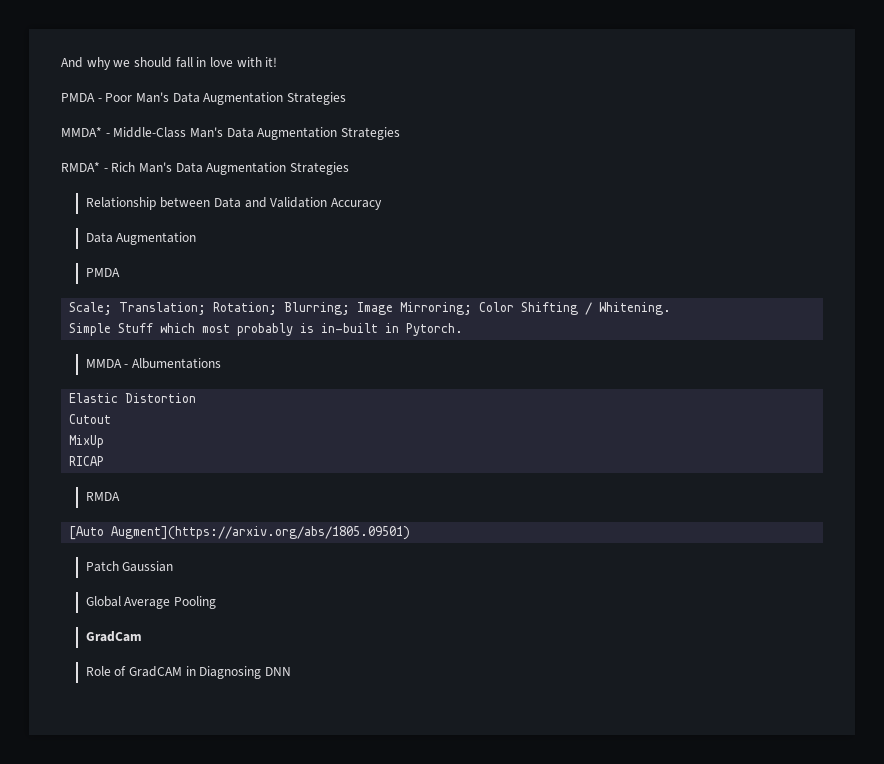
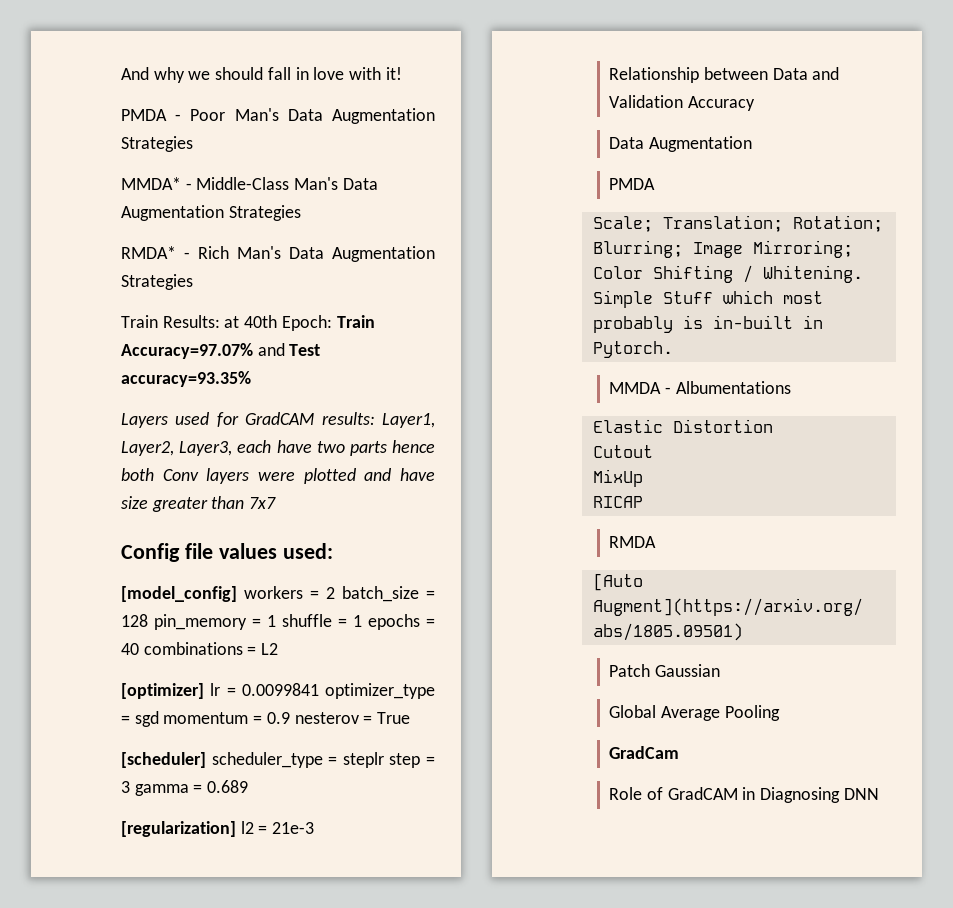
+ Train Results: at 40th Epoch: Train Accuracy=97.07% and Test accuracy=93.35%
+ Layers used for GradCAM results: Layer1, Layer2, Layer3, each have two parts hence both Conv layers were plotted and have size greater than 7x7
+ Config file values used:
+ [model_config] workers = 2 batch_size = 128 pin_memory = 1 shuffle = 1 epochs = 40 combinations = L2
+ [optimizer] lr = 0.0099841 optimizer_type = sgd momentum = 0.9 nesterov = True
+ [scheduler] scheduler_type = steplr step = 3 gamma = 0.689
+ [regularization] l2 = 21e-3

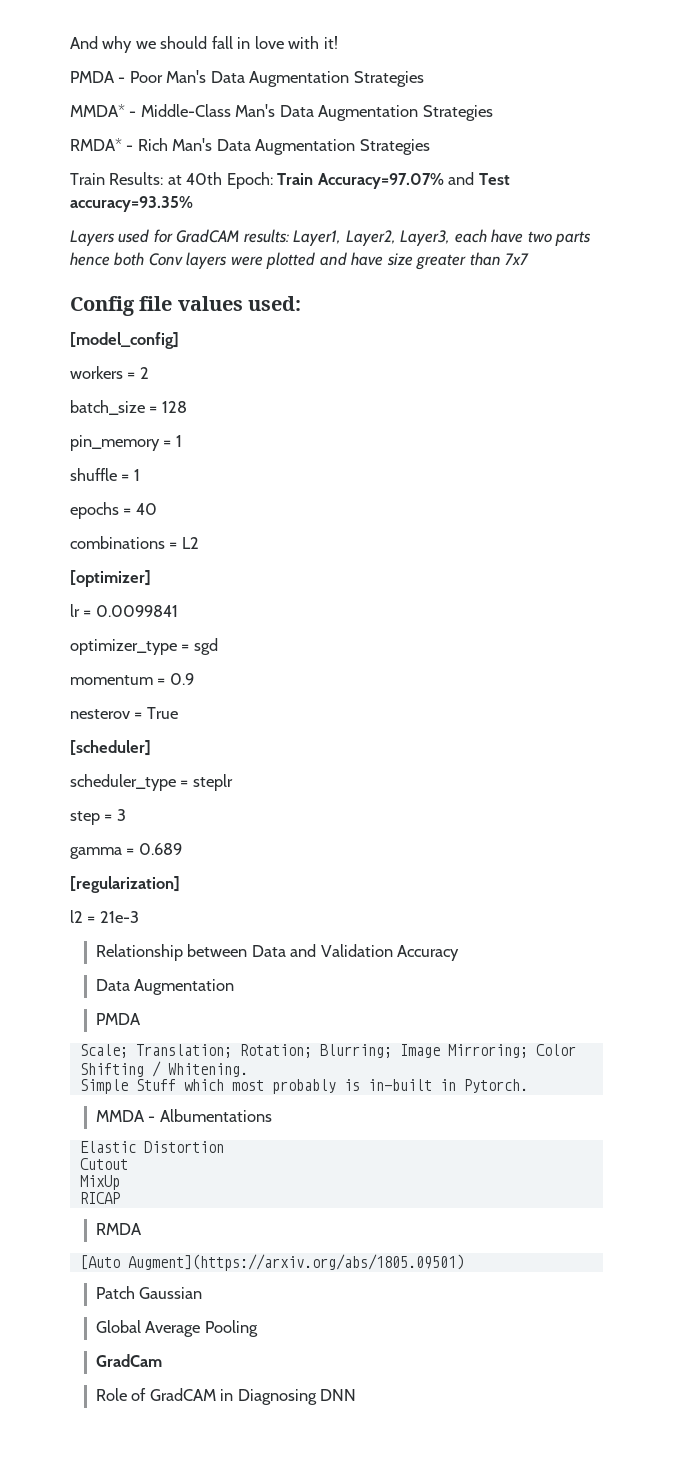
- [model_config] workers = 2 batch_size = 128 pin_memory = 1 shuffle = 1 epochs = 40 combinations = L2
+ [model_config]
+ workers = 2
+ batch_size = 128
+ pin_memory = 1
+ shuffle = 1
+ epochs = 40
+ combinations = L2
- [optimizer] lr = 0.0099841 optimizer_type = sgd momentum = 0.9 nesterov = True
+ [optimizer]
+ lr = 0.0099841
+ optimizer_type = sgd
+ momentum = 0.9
+ nesterov = True
- [scheduler] scheduler_type = steplr step = 3 gamma = 0.689
+ [scheduler]
+ scheduler_type = steplr
+ step = 3
+ gamma = 0.689
- [regularization] l2 = 21e-3
+ [regularization]
+ l2 = 21e-3

